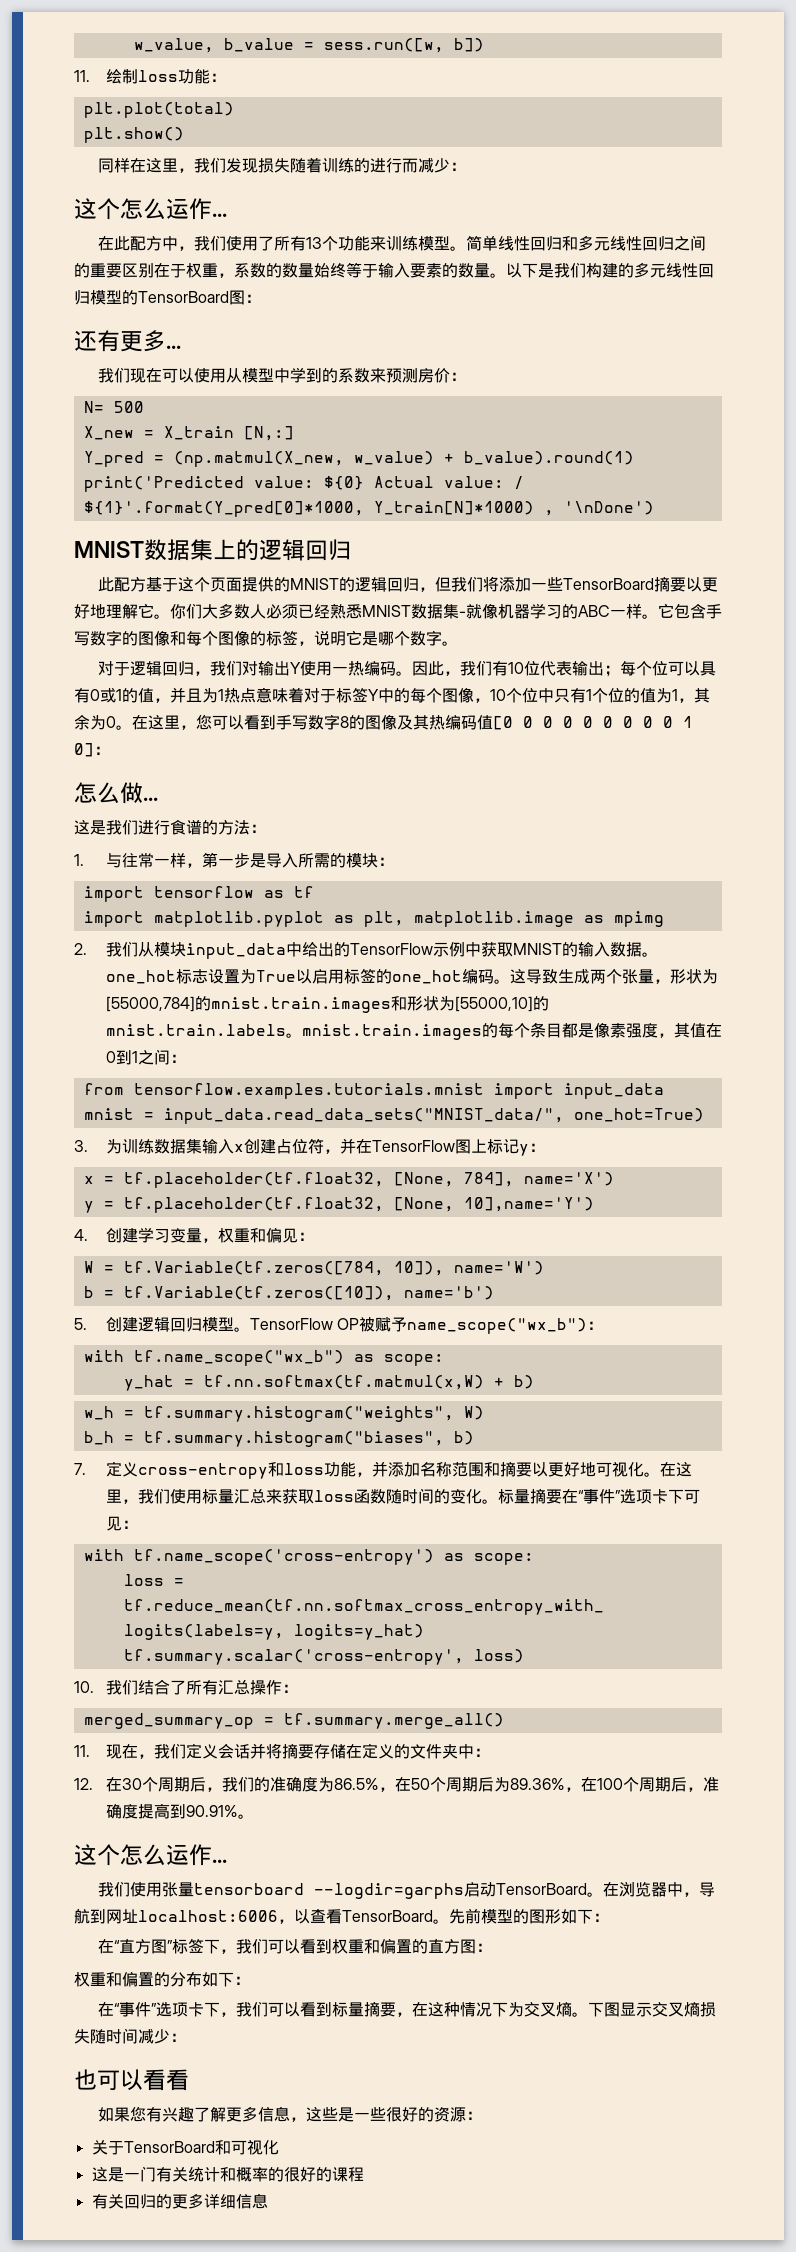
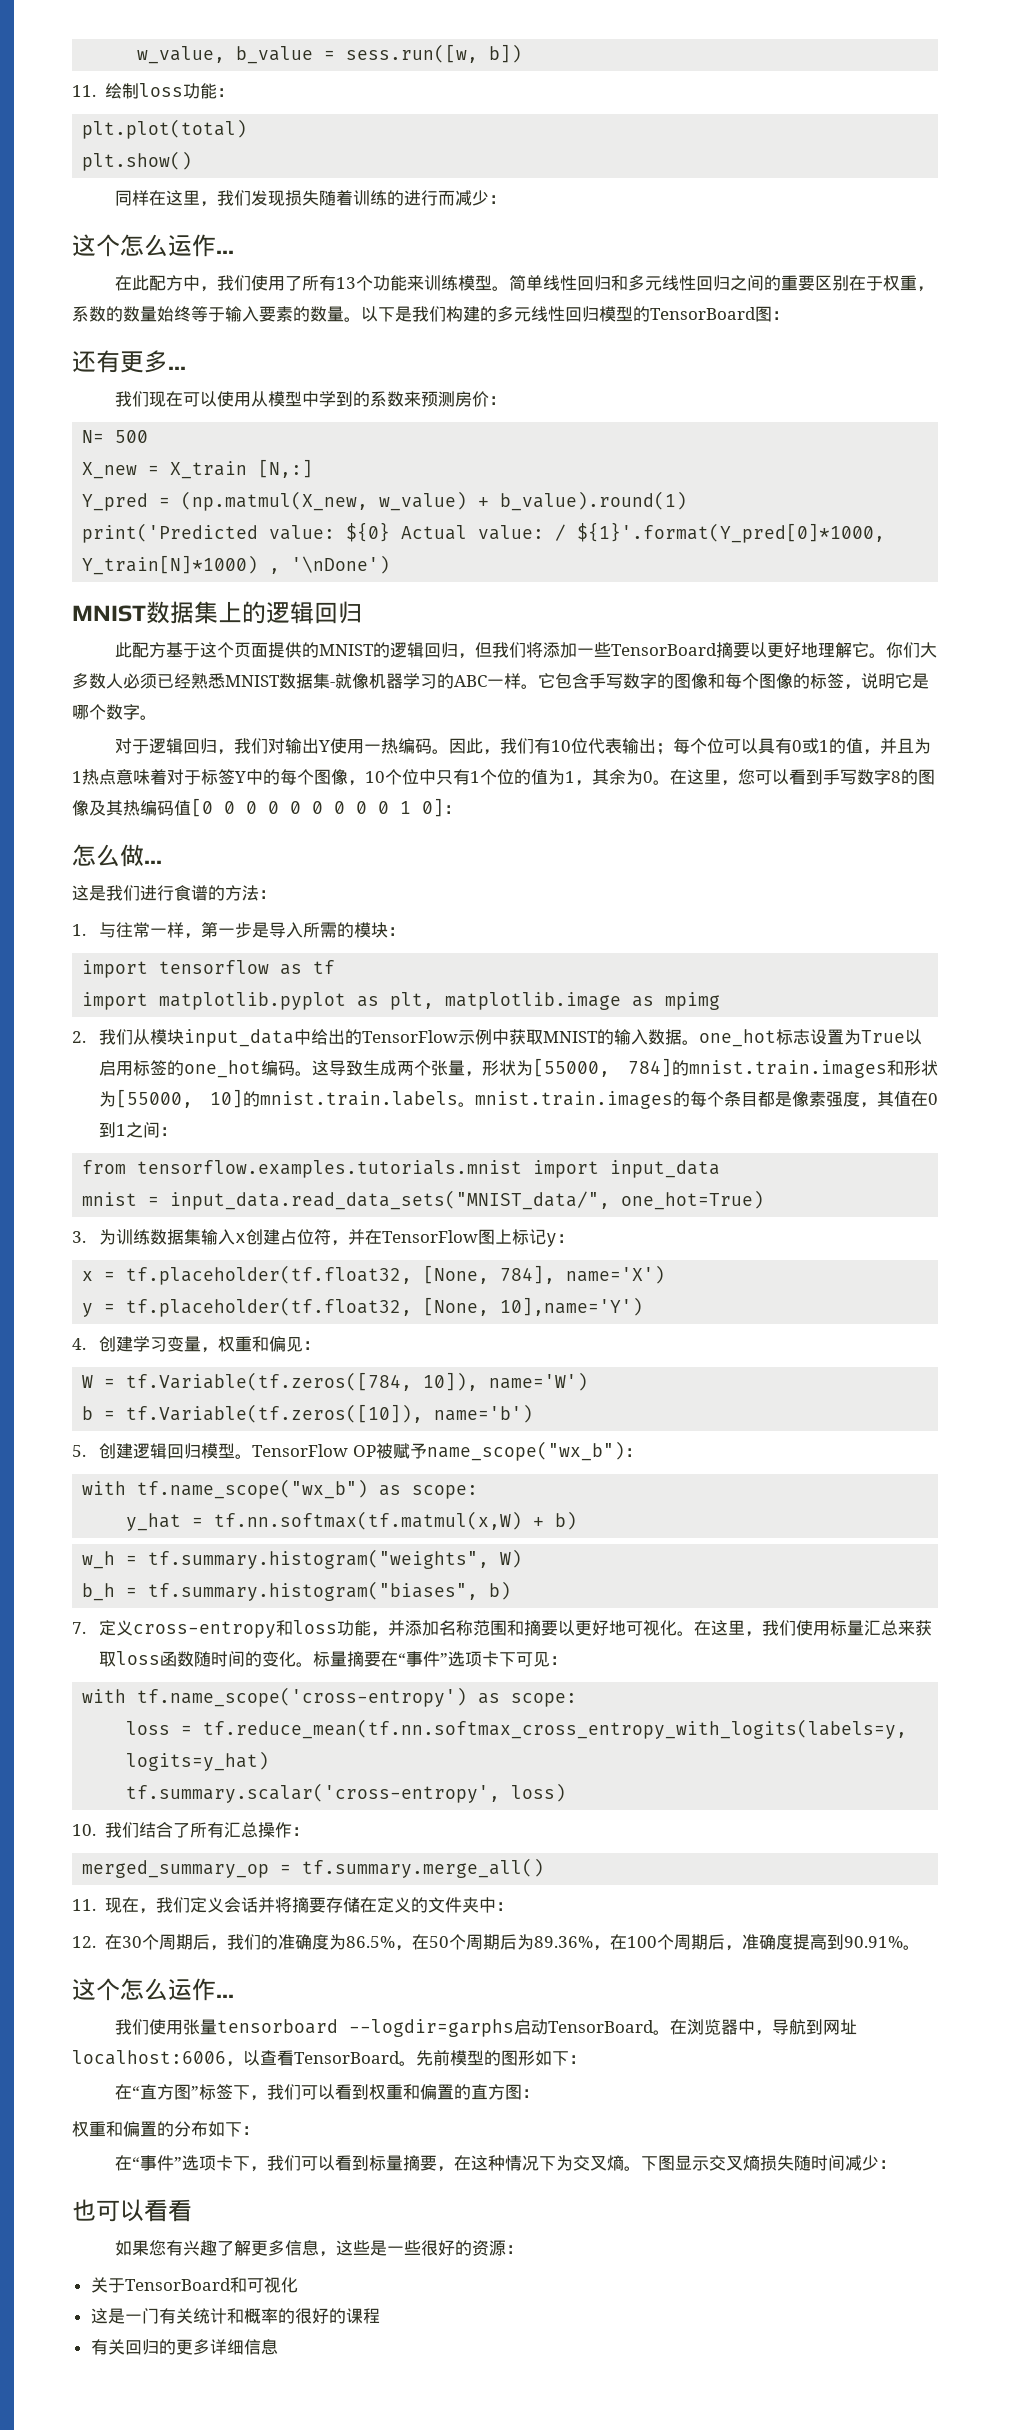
- 这导致生成两个张量，形状为[55000,784]的mnist.train.images和形状为[55000,10]的mnist.train.labels。mnist.train.images的每个条目都是像素强度，其值在0到1之间：
+ 这导致生成两个张量，形状为[55000, 784]的mnist.train.images和形状为[55000, 10]的mnist.train.labels。mnist.train.images的每个条目都是像素强度，其值在0到1之间：

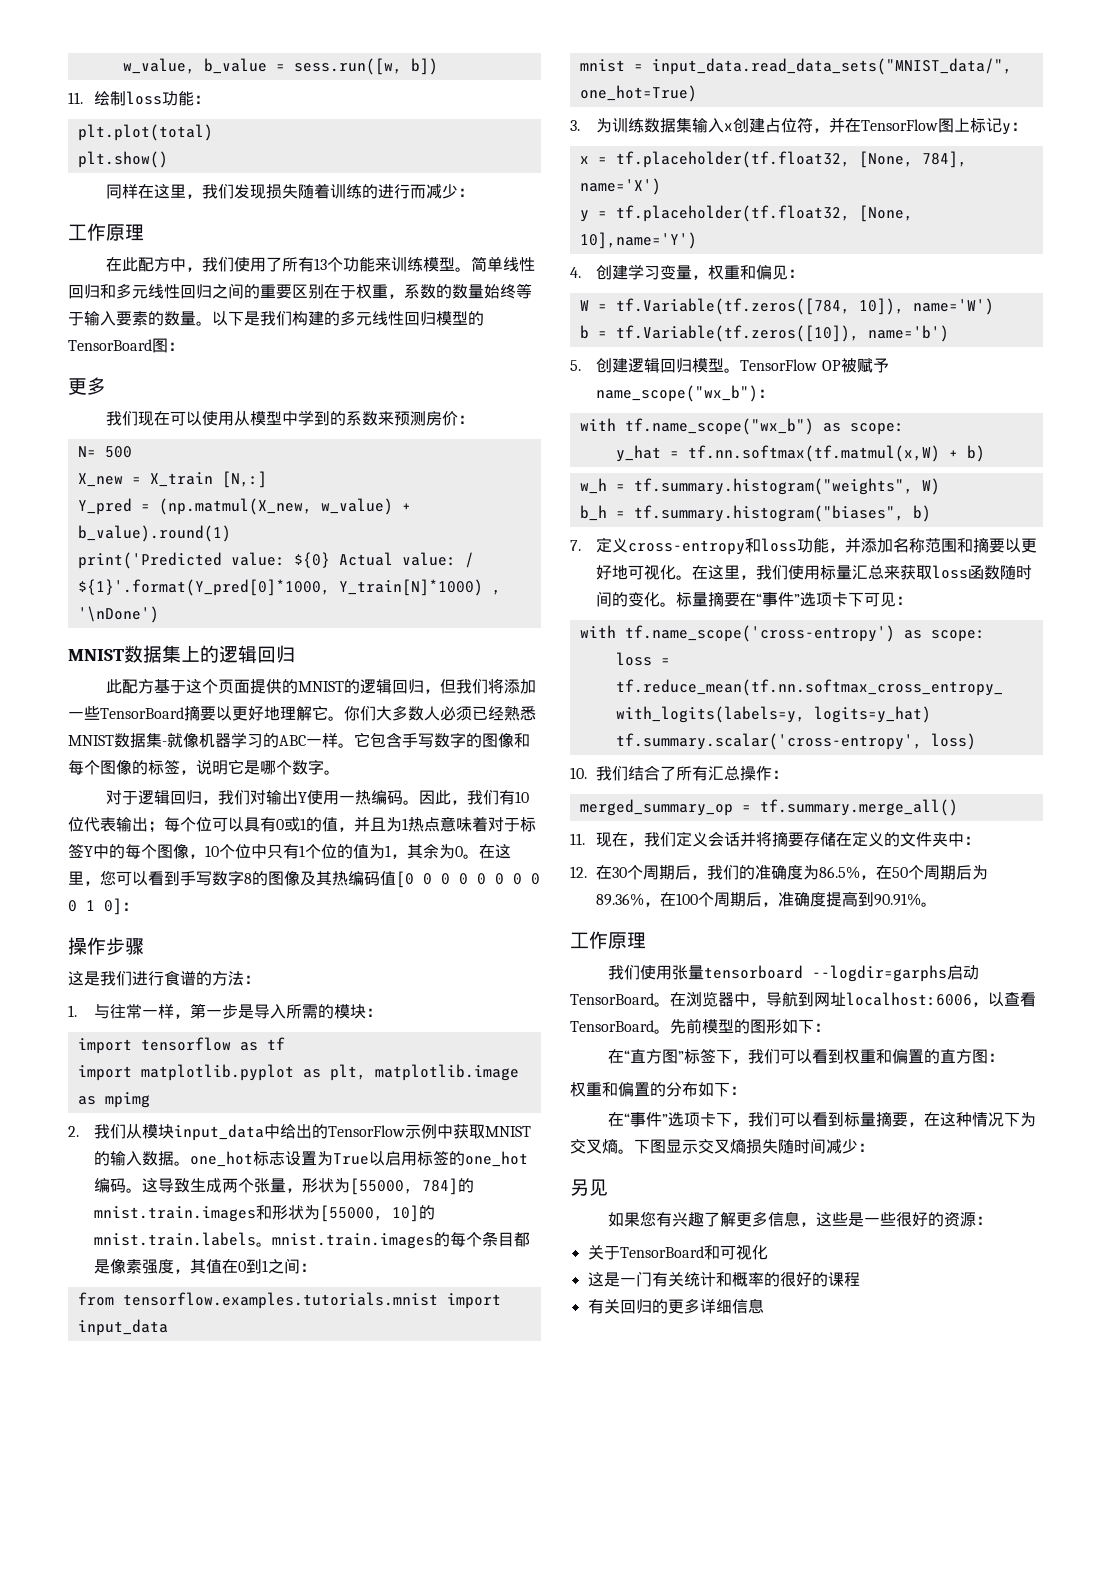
  同样在这里，我们发现损失随着训练的进行而减少：
- 这个怎么运作...
+ 工作原理
  以下是我们构建的多元线性回归模型的TensorBoard图：
- 还有更多...
+ 更多
- 怎么做...
+ 操作步骤
  12.在30个周期后，我们的准确度为86.5%，在50个周期后为89.36%，在100个周期后，准确度提高到90.91%。
- 这个怎么运作...
+ 工作原理
- 也可以看看
+ 另见

